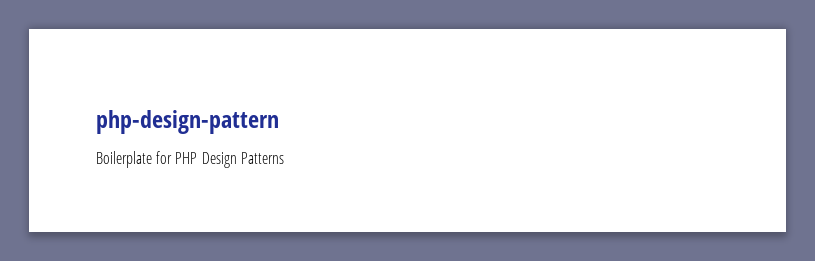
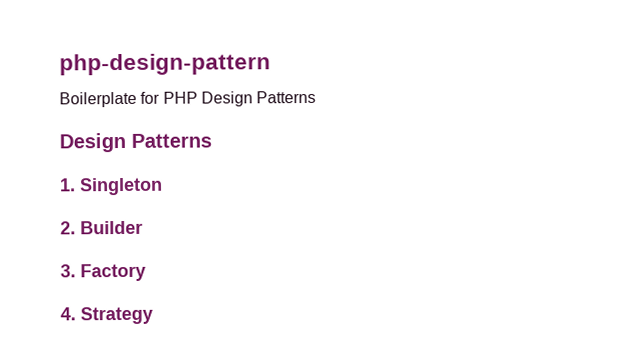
  Boilerplate for PHP Design Patterns
+ Design Patterns
+ 1. Singleton
+ 2. Builder
+ 3. Factory
+ 4. Strategy

